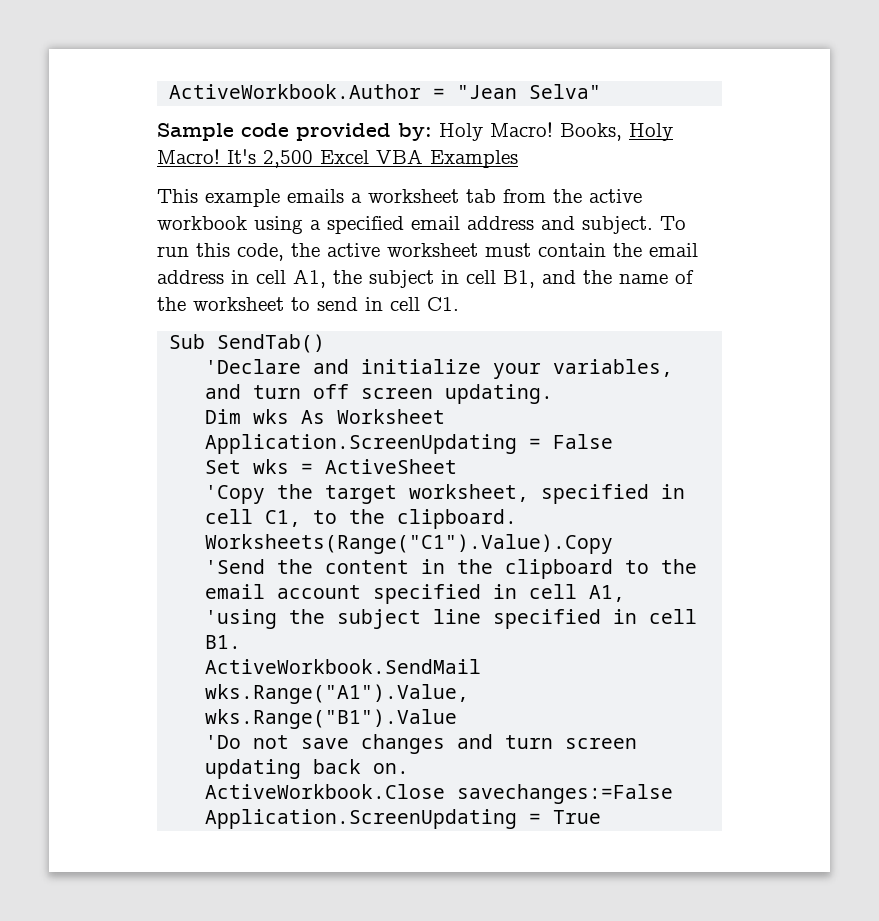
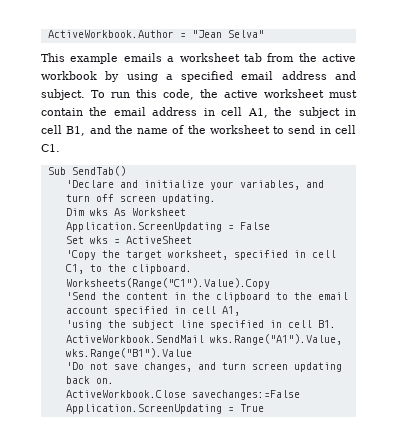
- Sample code provided by: Holy Macro! Books, Holy Macro! It's 2,500 Excel VBA Examples
- This example emails a worksheet tab from the active workbook using a specified email address and subject.
+ This example emails a worksheet tab from the active workbook by using a specified email address and subject.
- 'Do not save changes and turn screen updating back on.
+ 'Do not save changes, and turn screen updating back on.

